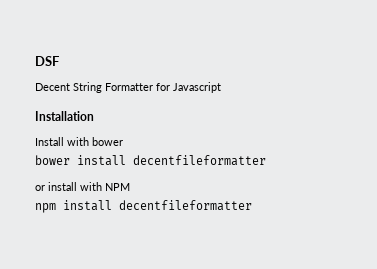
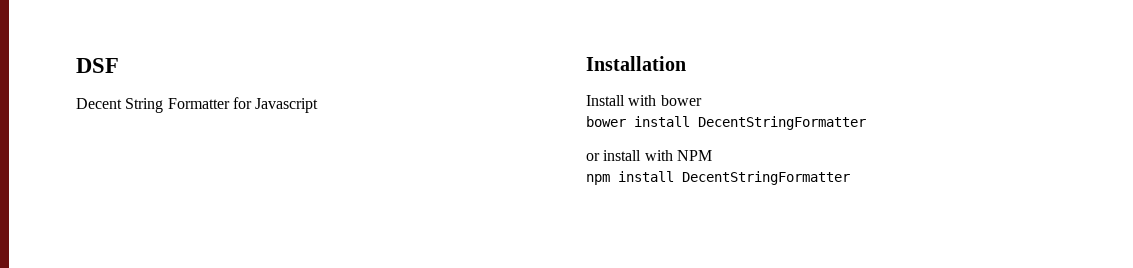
- bower install decentfileformatter
+ bower install DecentStringFormatter
- npm install decentfileformatter
+ npm install DecentStringFormatter

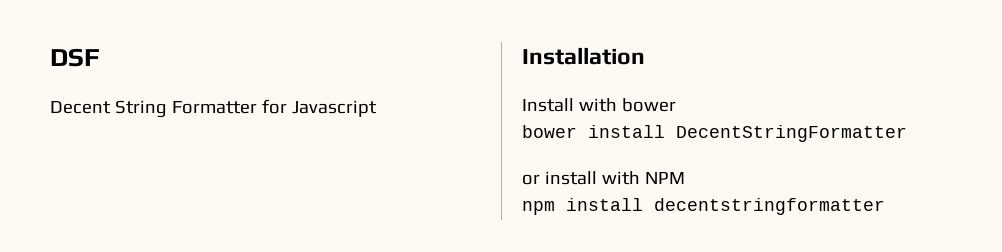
- npm install DecentStringFormatter
+ npm install decentstringformatter

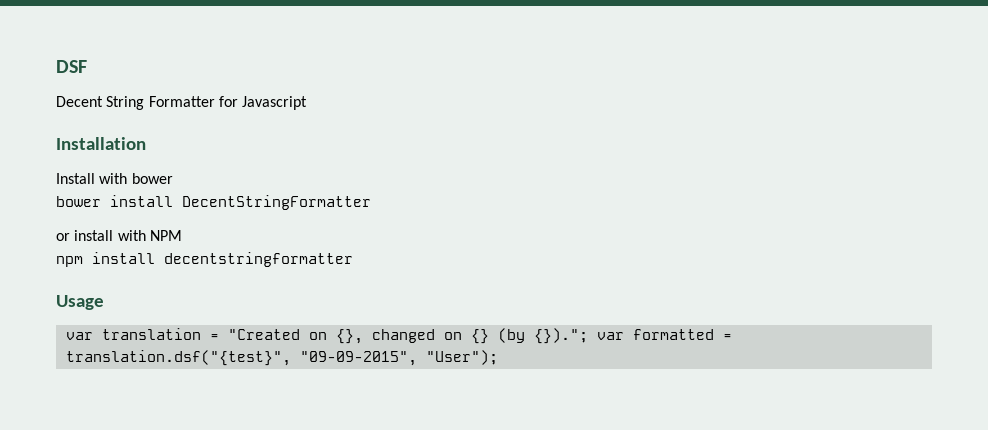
+ Usage
+ var translation = "Created on {}, changed on {} (by {})."; var formatted = translation.dsf("{test}", "09-09-2015", "User");

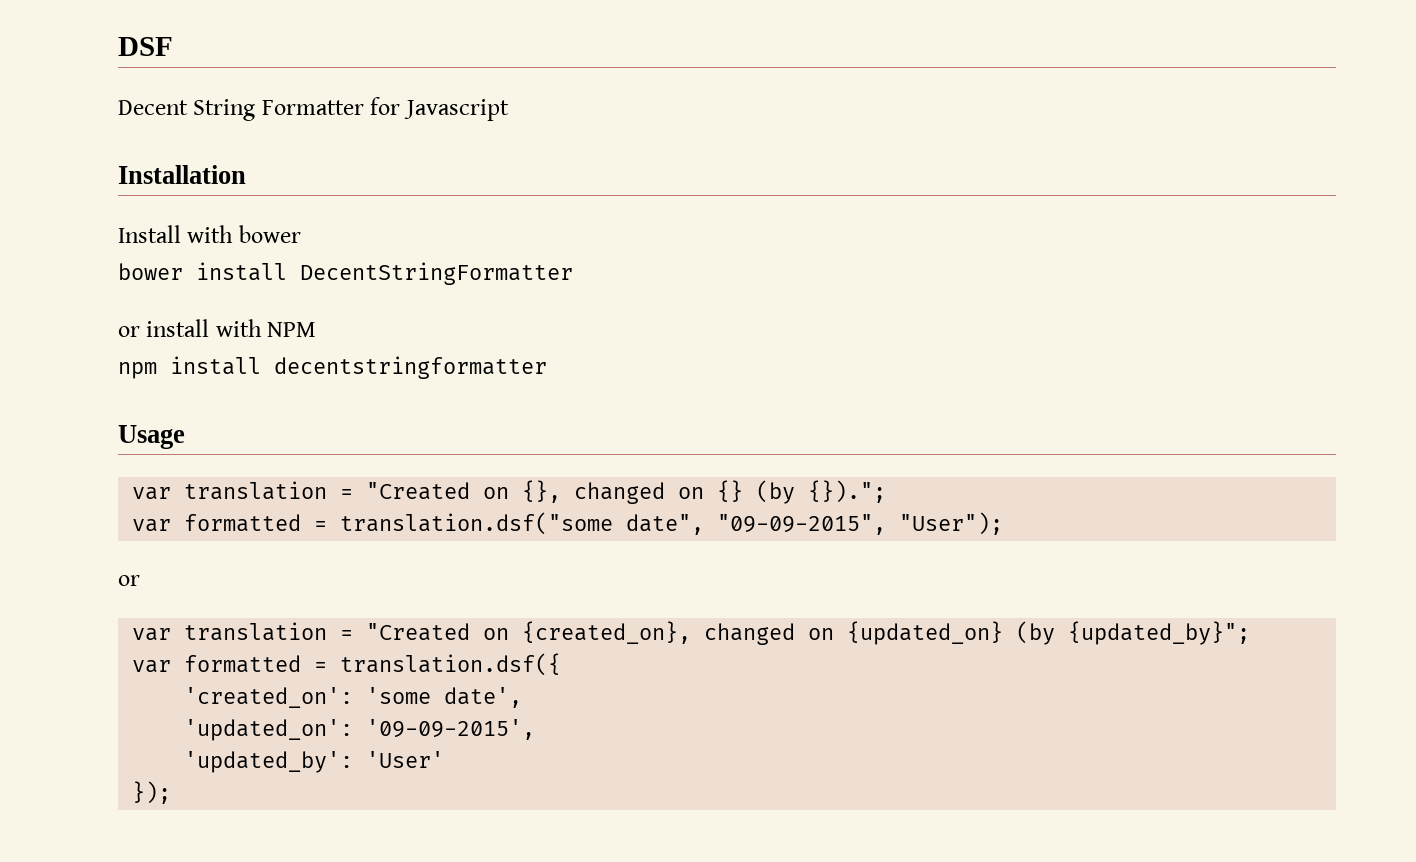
- var translation = "Created on {}, changed on {} (by {})."; var formatted = translation.dsf("{test}", "09-09-2015", "User");
+ var translation = "Created on {}, changed on {} (by {}).";
+ var formatted = translation.dsf("some date", "09-09-2015", "User");
+ or
+ var translation = "Created on {created_on}, changed on {updated_on} (by {updated_by}";
+ var formatted = translation.dsf({
+ 'created_on': 'some date',
+ 'updated_on': '09-09-2015',
+ 'updated_by': 'User'
+ });

